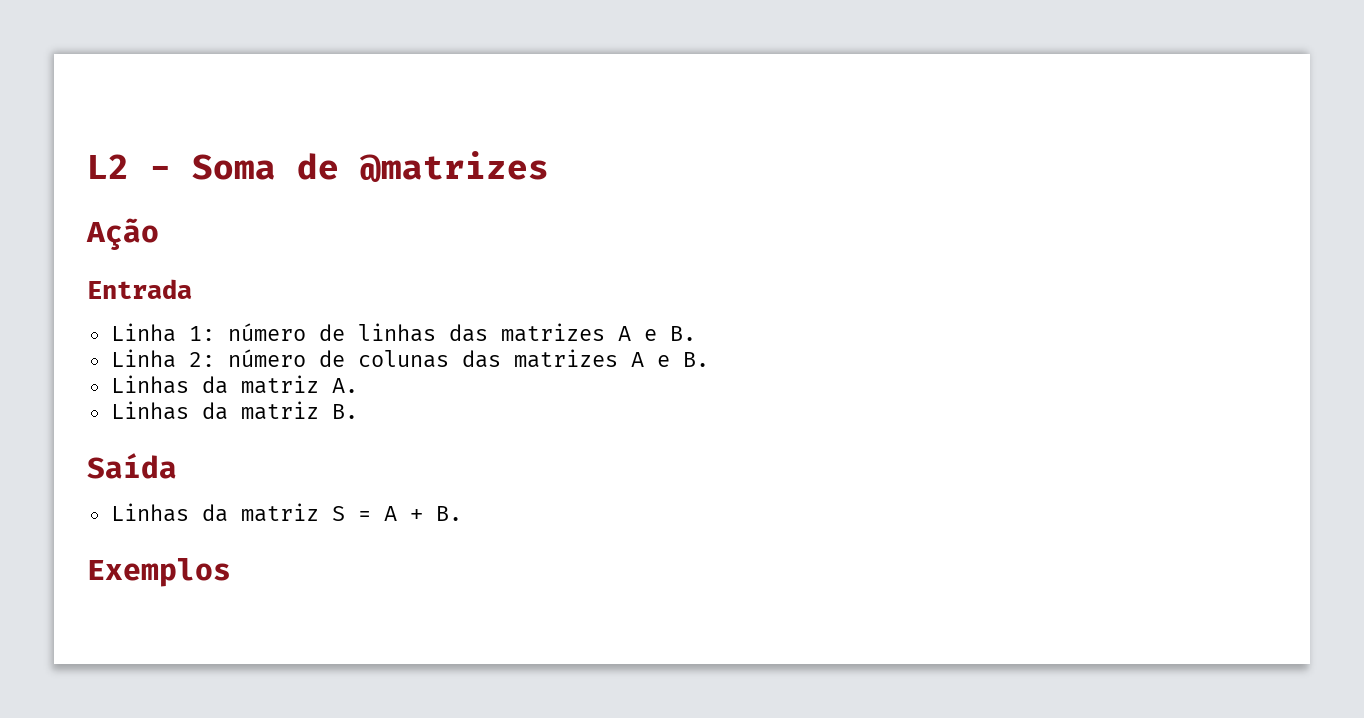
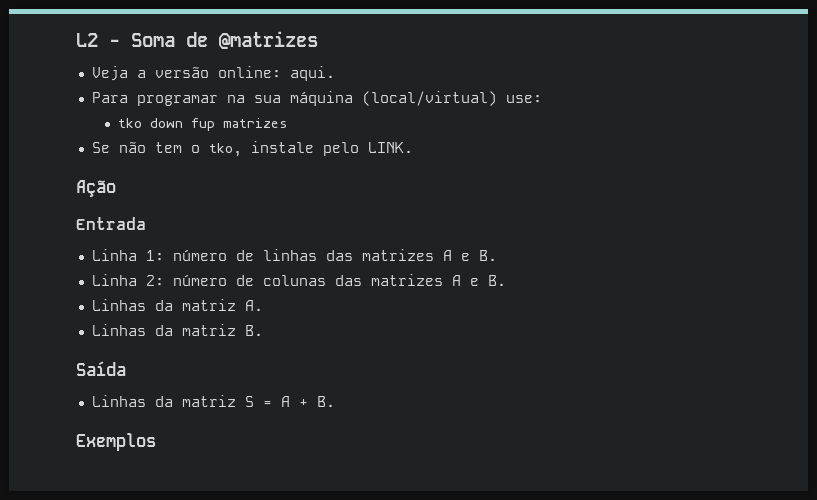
+ Veja a versão online: aqui.
+ Para programar na sua máquina (local/virtual) use:
+ tko down fup matrizes
+ Se não tem o tko, instale pelo LINK.

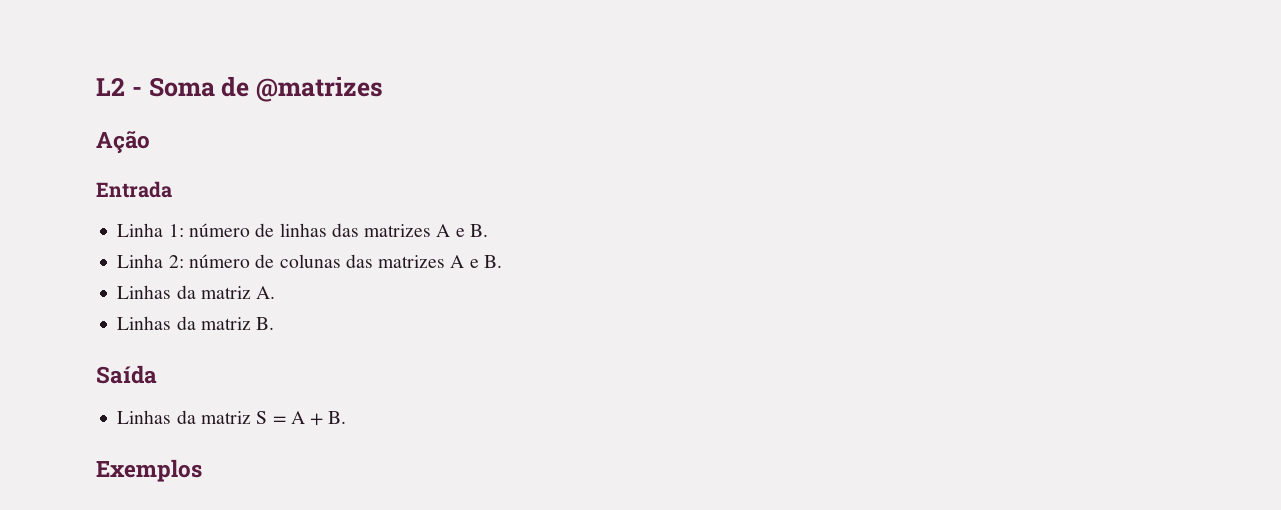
- Veja a versão online: aqui.
- Para programar na sua máquina (local/virtual) use:
- tko down fup matrizes
- Se não tem o tko, instale pelo LINK.

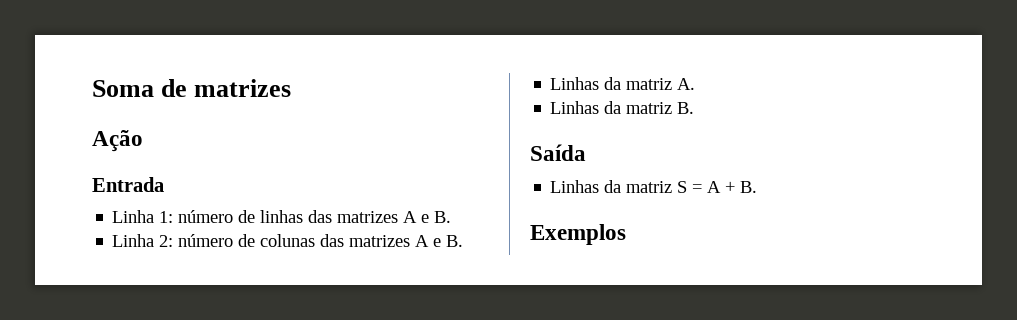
- L2 - Soma de @matrizes
+ Soma de matrizes

